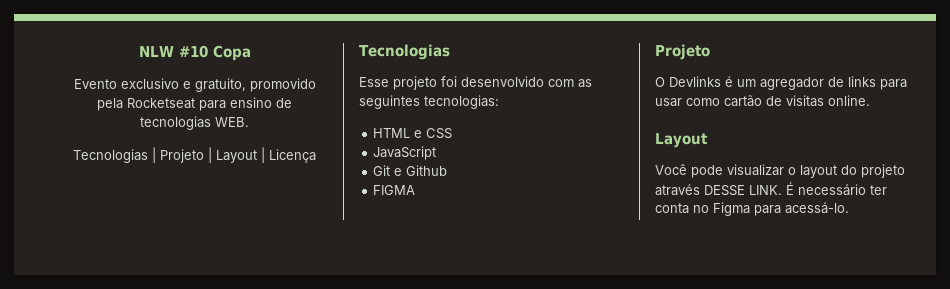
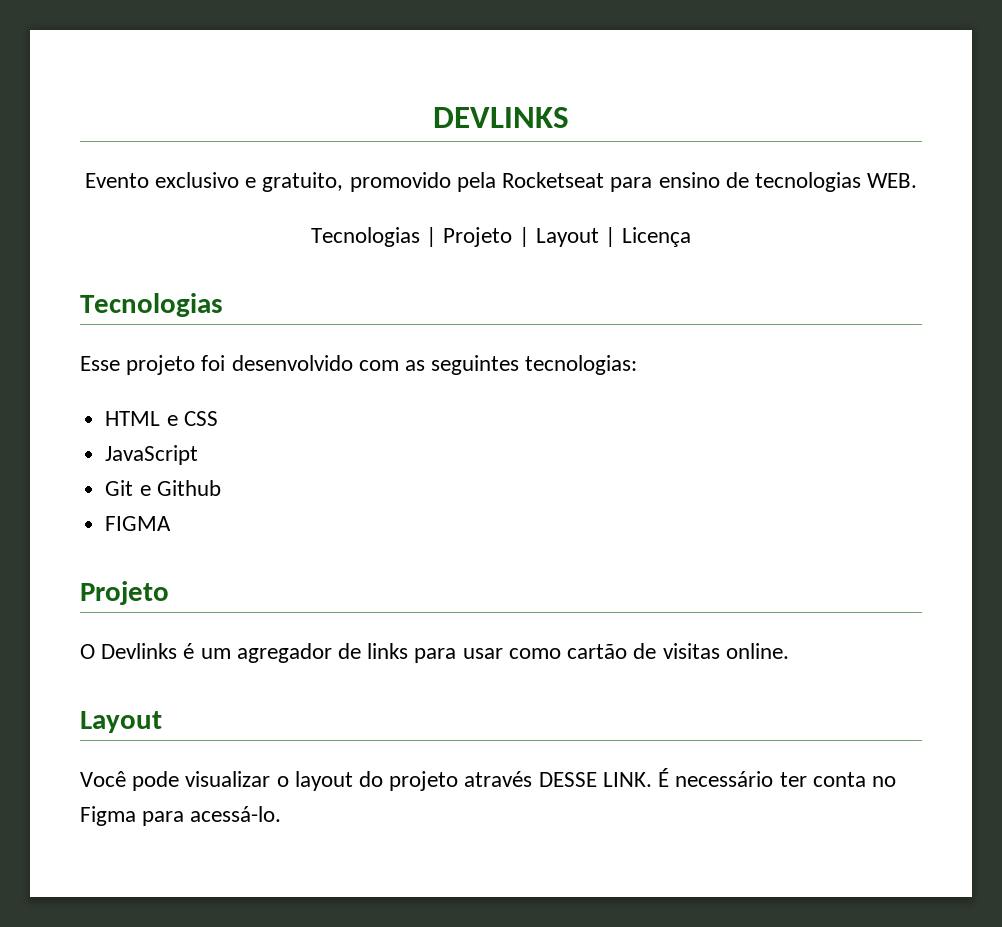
- NLW #10 Copa
+ DEVLINKS

